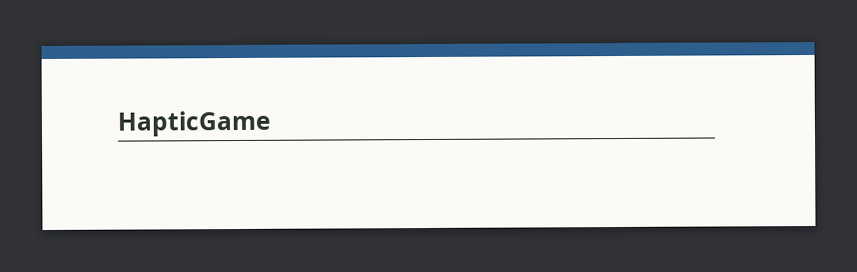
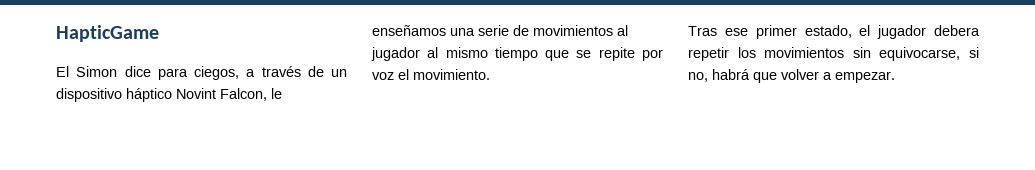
+ El Simon dice para ciegos, a través de un dispositivo háptico Novint Falcon, le enseñamos una serie de movimientos al jugador al mismo tiempo que se repite por voz el movimiento.
+ Tras ese primer estado, el jugador debera repetir los movimientos sin equivocarse, si no, habrá que volver a empezar.

